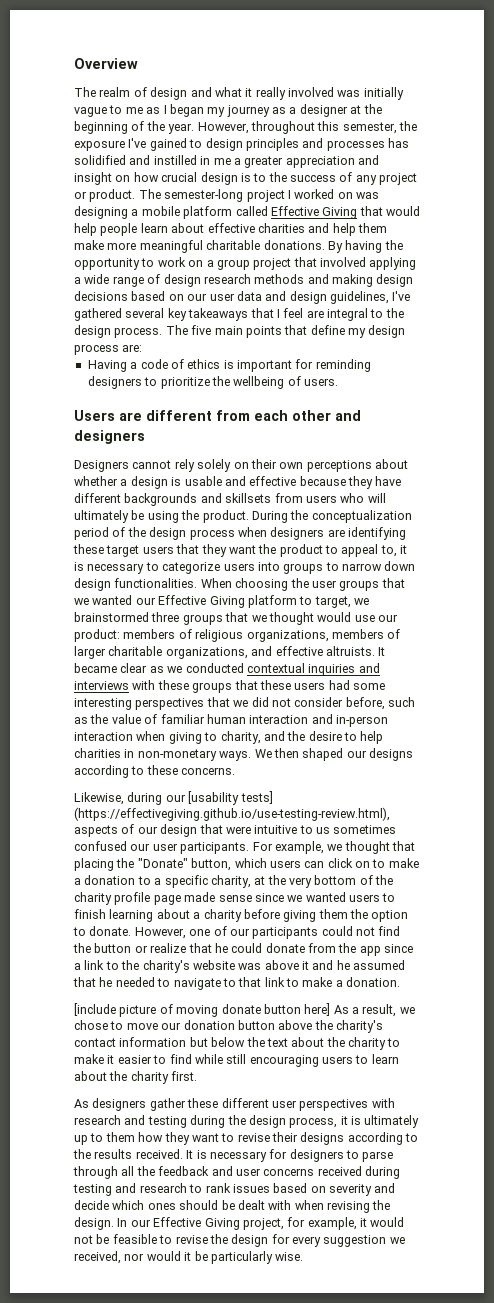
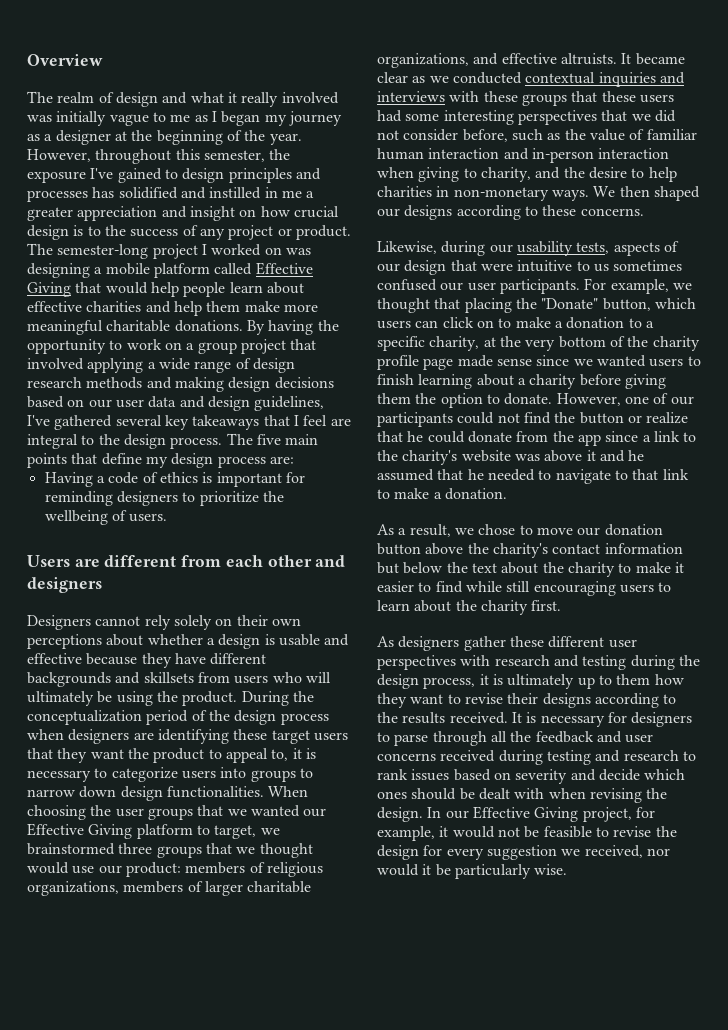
- Likewise, during our [usability tests] (https://effectivegiving.github.io/use-testing-review.html), aspects of our design that were intuitive to us sometimes confused our user participants.
+ Likewise, during our usability tests, aspects of our design that were intuitive to us sometimes confused our user participants.
- [include picture of moving donate button here] As a result, we chose to move our donation button above the charity's contact information but below the text about the charity to make it easier to find while still encouraging users to learn about the charity first.
+ As a result, we chose to move our donation button above the charity's contact information but below the text about the charity to make it easier to find while still encouraging users to learn about the charity first.

